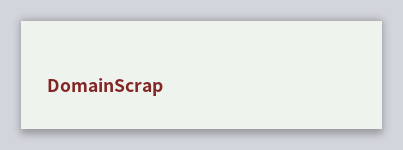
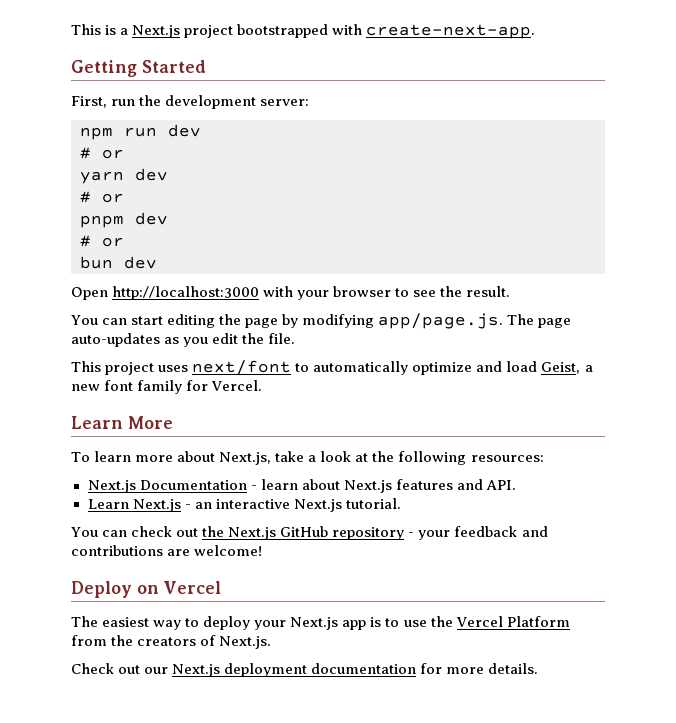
- DomainScrap
+ This is a Next.js project bootstrapped with create-next-app.
+ Getting Started
+ First, run the development server:
+ npm run dev
+ # or
+ yarn dev
+ # or
+ pnpm dev
+ # or
+ bun dev
+ Open http://localhost:3000 with your browser to see the result.
+ You can start editing the page by modifying app/page.js. The page auto-updates as you edit the file.
+ This project uses next/font to automatically optimize and load Geist, a new font family for Vercel.
+ Learn More
+ To learn more about Next.js, take a look at the following resources:
+ Next.js Documentation - learn about Next.js features and API.
+ Learn Next.js - an interactive Next.js tutorial.
+ You can check out the Next.js GitHub repository - your feedback and contributions are welcome!
+ Deploy on Vercel
+ The easiest way to deploy your Next.js app is to use the Vercel Platform from the creators of Next.js.
+ Check out our Next.js deployment documentation for more details.

